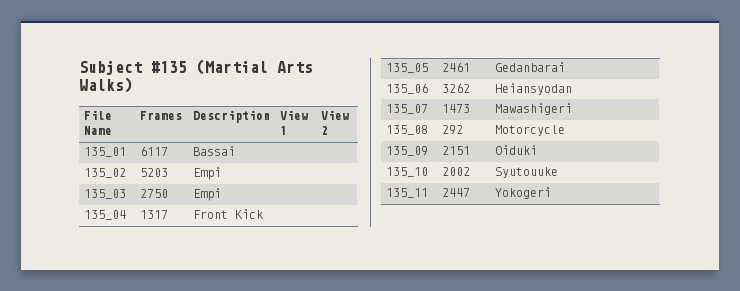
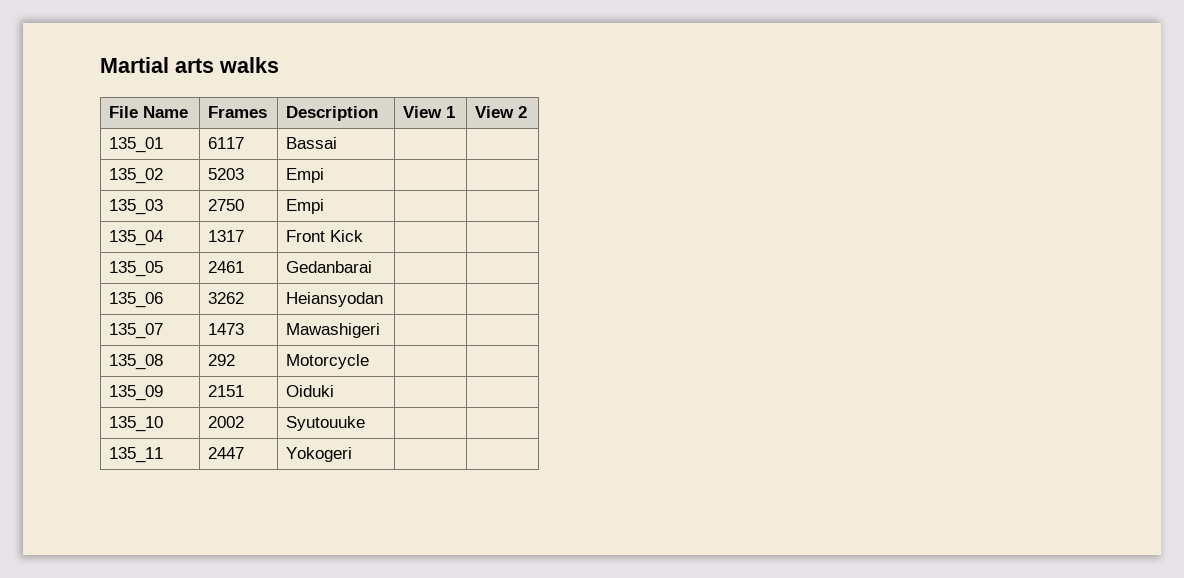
- Subject #135 (Martial Arts Walks)
+ Martial arts walks

